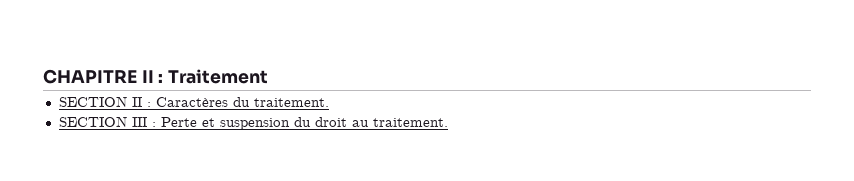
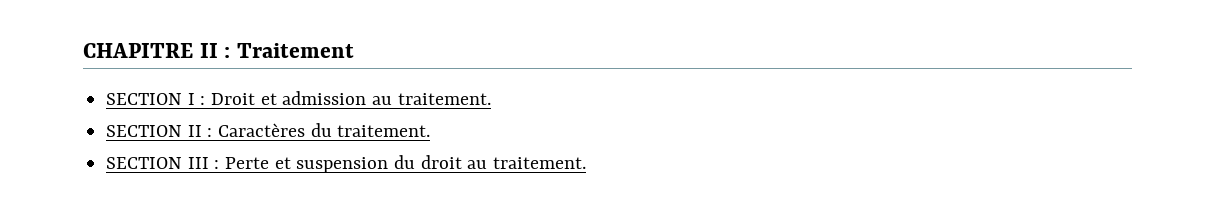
+ SECTION I : Droit et admission au traitement.

